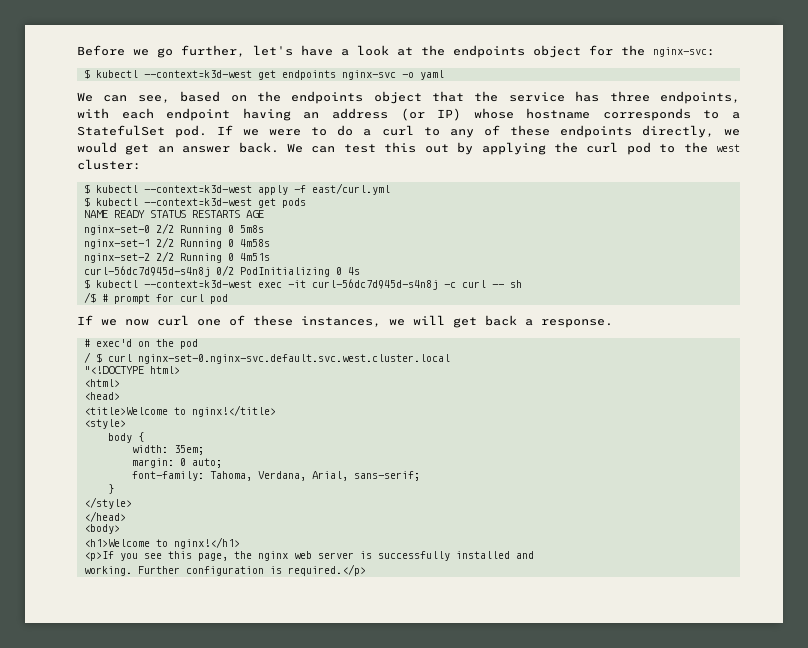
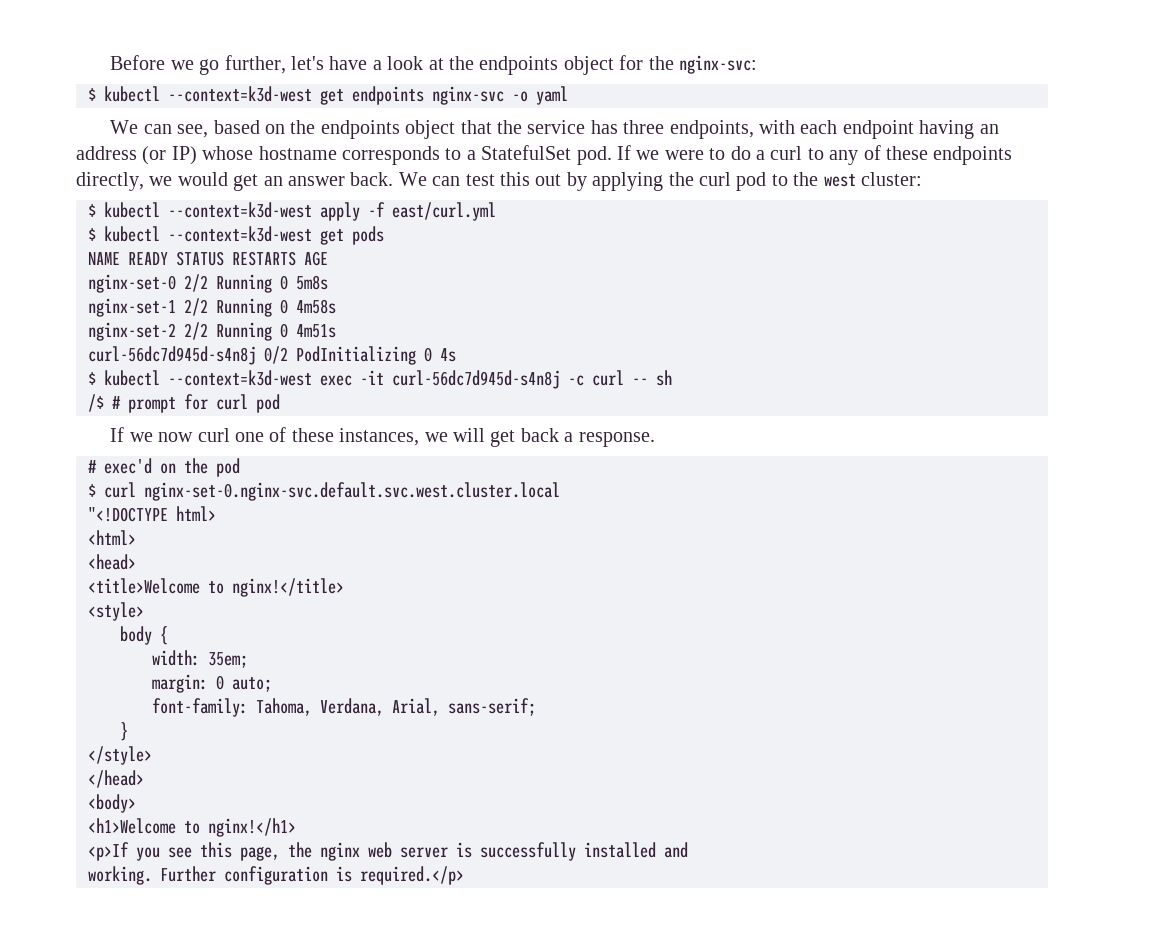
- / $ curl nginx-set-0.nginx-svc.default.svc.west.cluster.local
+ $ curl nginx-set-0.nginx-svc.default.svc.west.cluster.local

